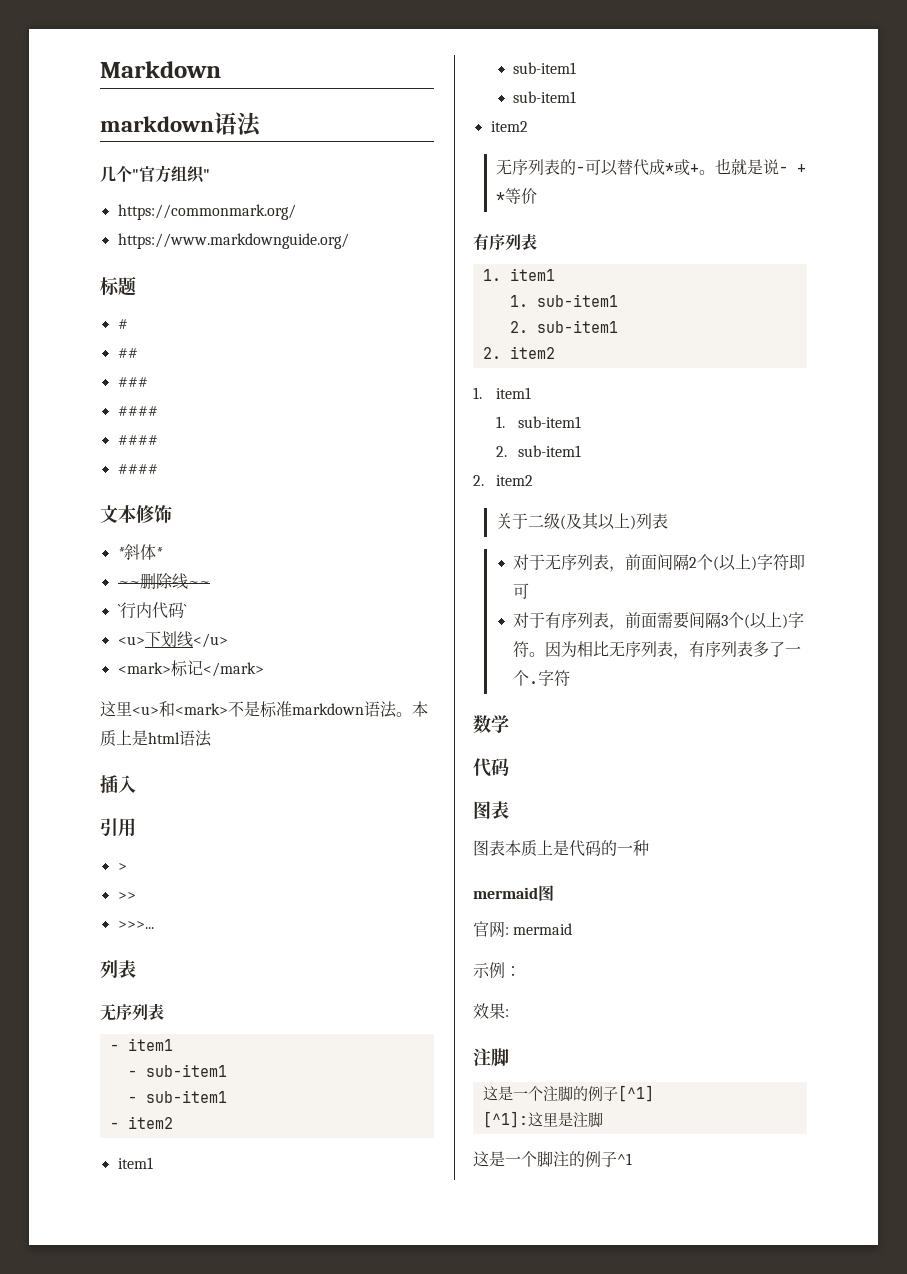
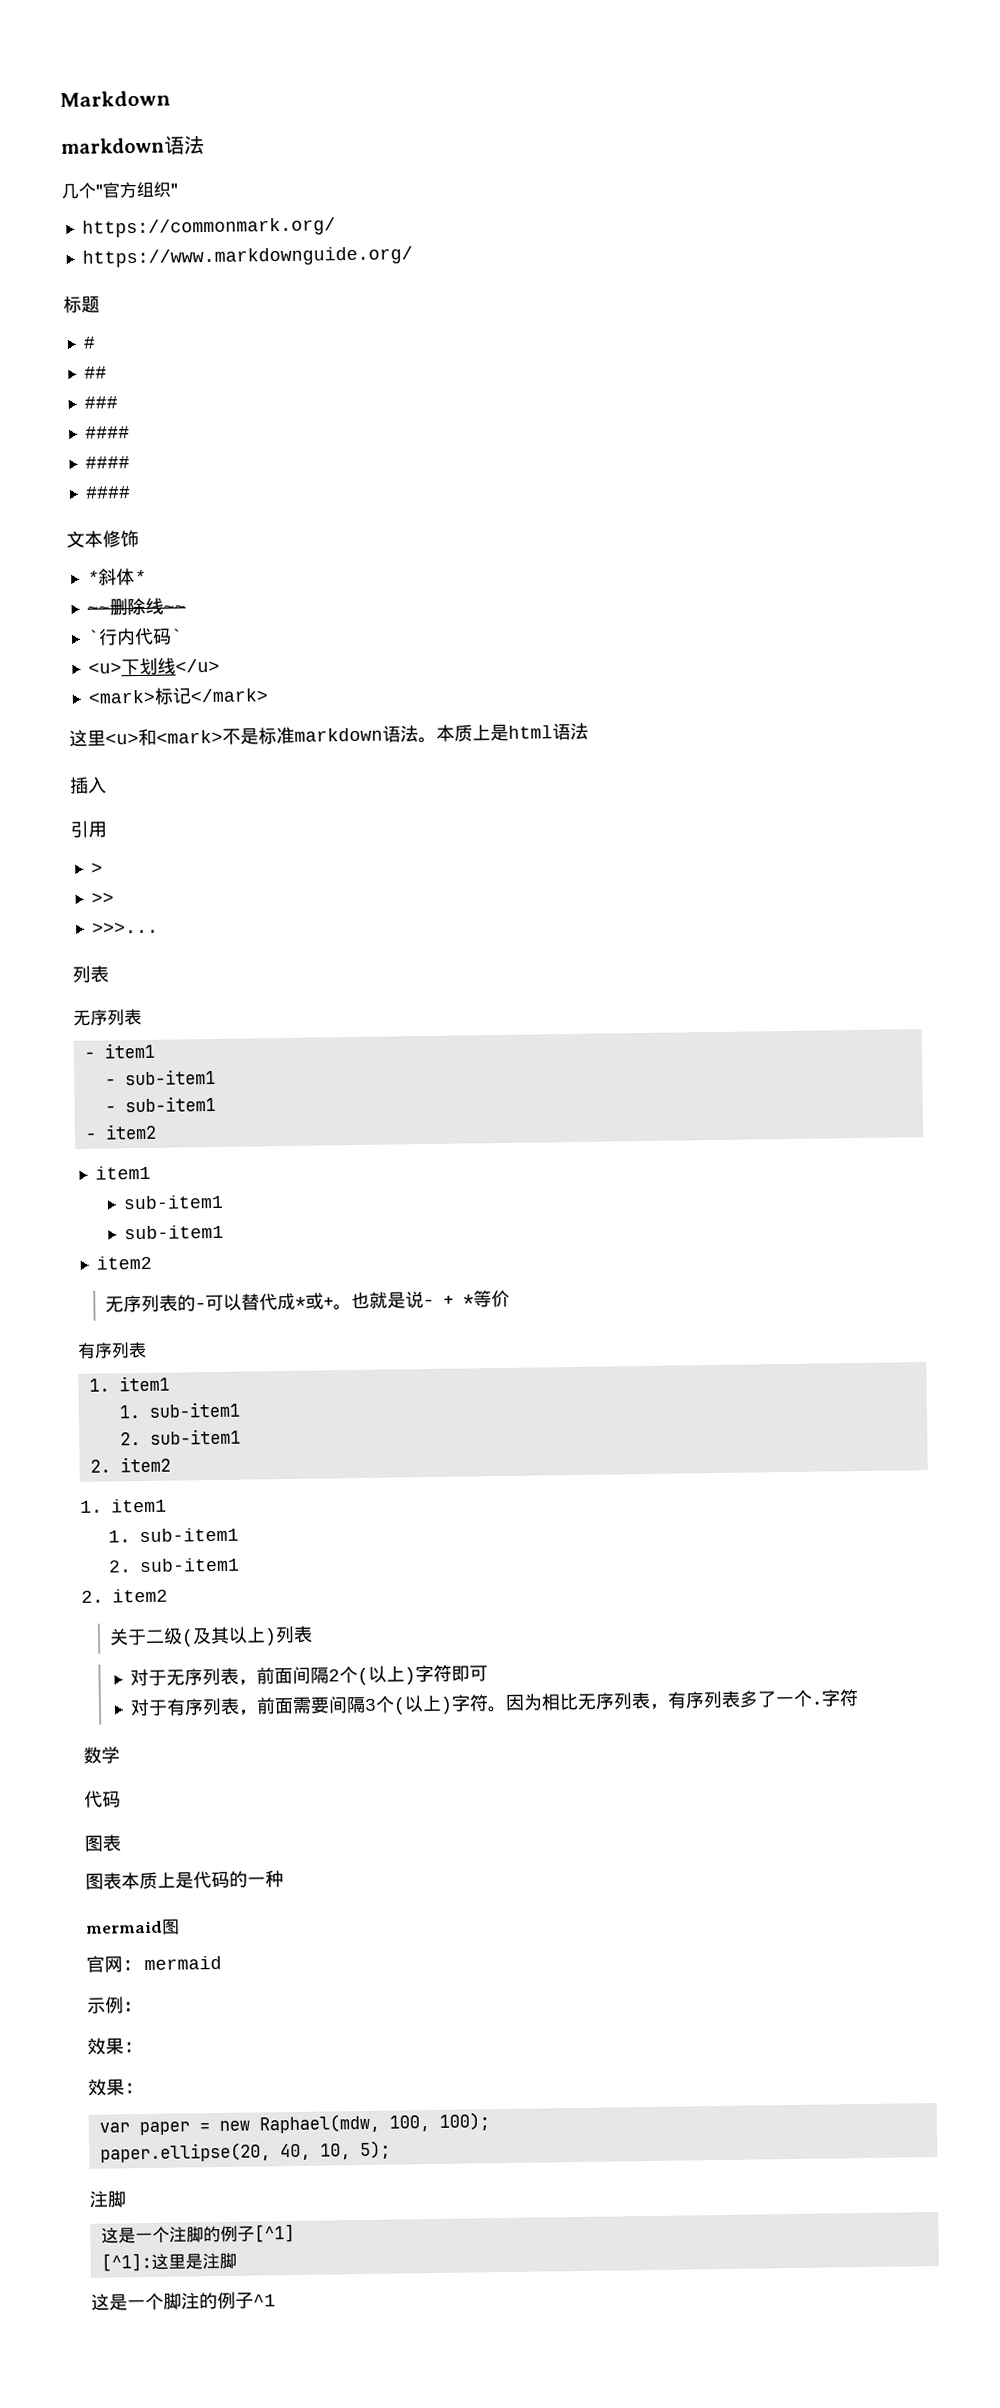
  示例：
  效果:
+ 效果:
+ var paper = new Raphael(mdw, 100, 100);
+ paper.ellipse(20, 40, 10, 5);

